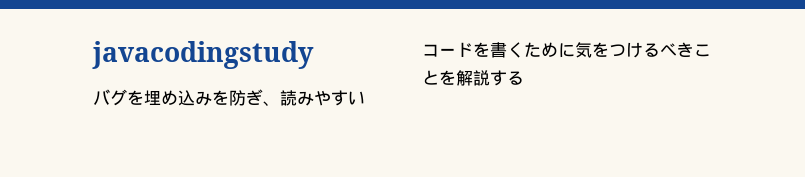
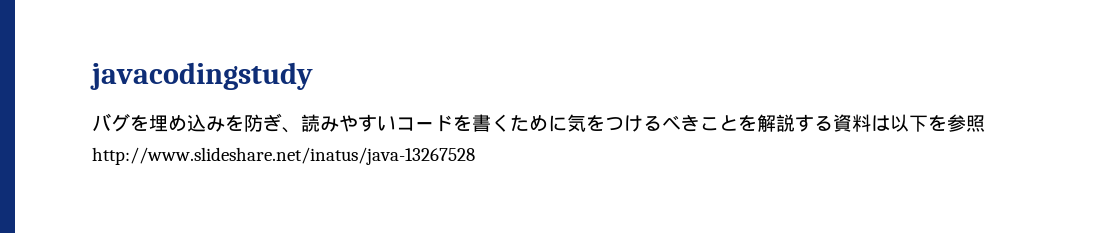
- バグを埋め込みを防ぎ、読みやすいコードを書くために気をつけるべきことを解説する
+ バグを埋め込みを防ぎ、読みやすいコードを書くために気をつけるべきことを解説する資料は以下を参照http://www.slideshare.net/inatus/java-13267528

